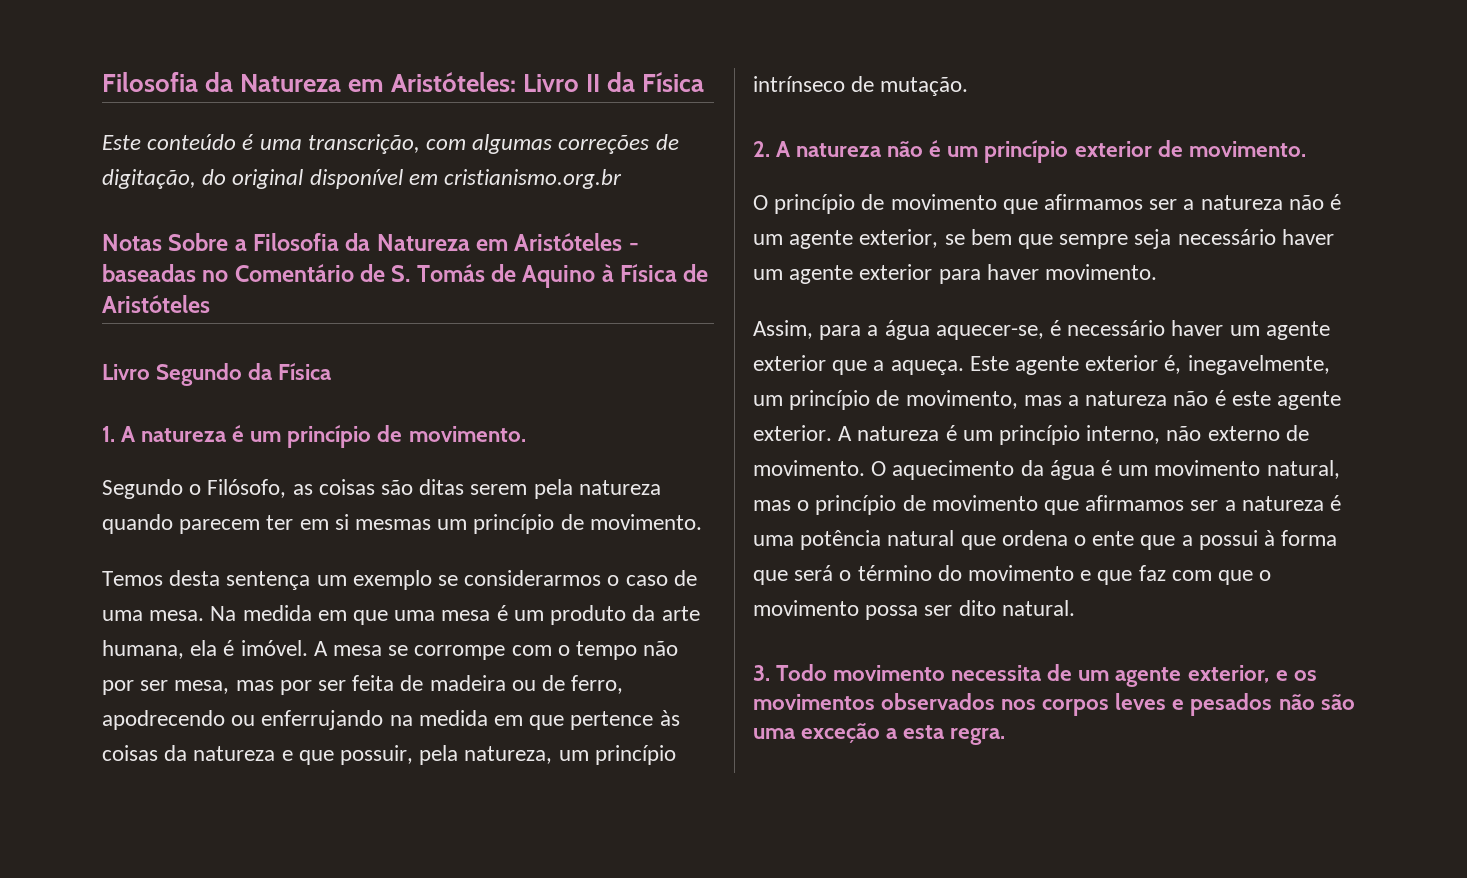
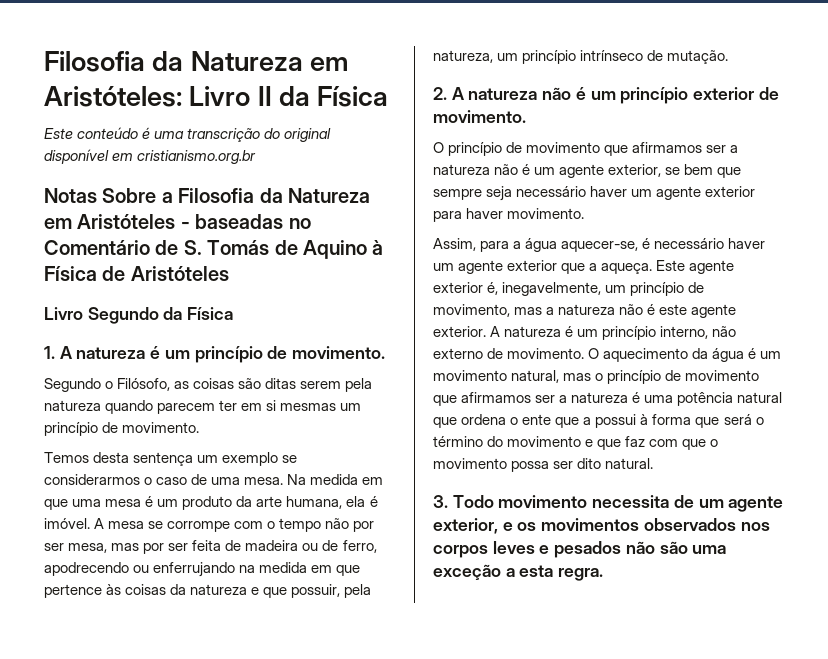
- Este conteúdo é uma transcrição, com algumas correções de digitação, do original disponível em cristianismo.org.br
+ Este conteúdo é uma transcrição do original disponível em cristianismo.org.br

